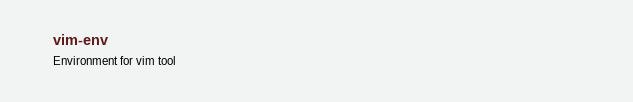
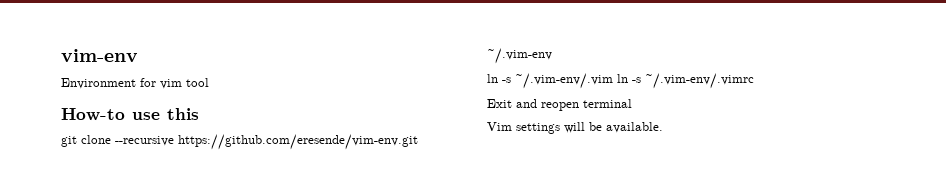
+ How-to use this
+ git clone --recursive https://github.com/eresende/vim-env.git ~/.vim-env
+ ln -s ~/.vim-env/.vim ln -s ~/.vim-env/.vimrc
+ Exit and reopen terminal
+ Vim settings will be available.

